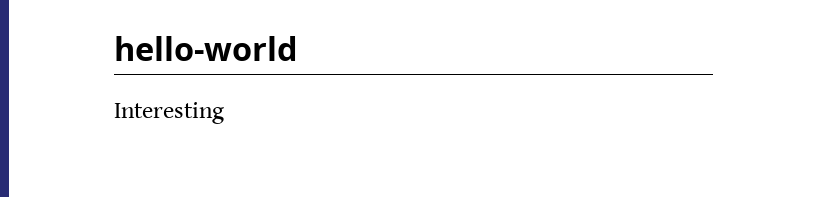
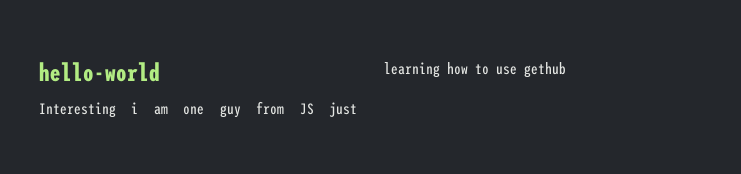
- Interesting
+ Interesting i am one guy from JS just learning how to use gethub

